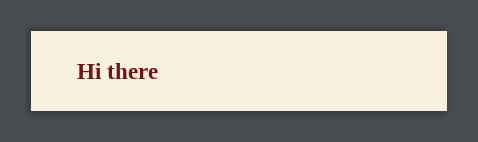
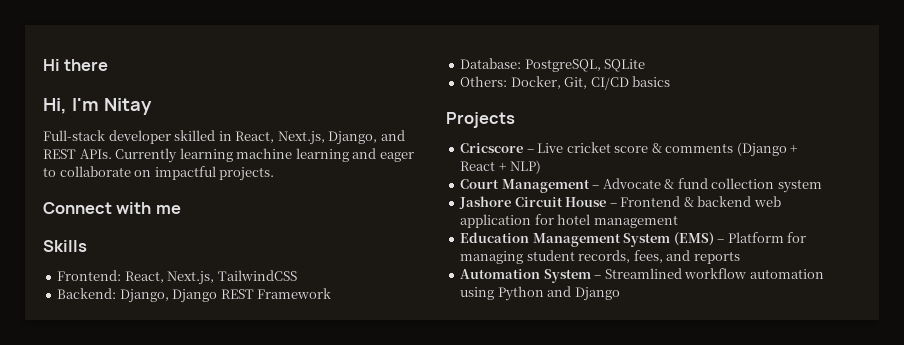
+ Hi, I'm Nitay
+ Full-stack developer skilled in React, Next.js, Django, and REST APIs. Currently learning machine learning and eager to collaborate on impactful projects.
+ Connect with me
+ Skills
+ Frontend: React, Next.js, TailwindCSS
+ Backend: Django, Django REST Framework
+ Database: PostgreSQL, SQLite
+ Others: Docker, Git, CI/CD basics
+ Projects
+ Cricscore – Live cricket score & comments (Django + React + NLP)
+ Court Management – Advocate & fund collection system
+ Jashore Circuit House – Frontend & backend web application for hotel management
+ Education Management System (EMS) – Platform for managing student records, fees, and reports
+ Automation System – Streamlined workflow automation using Python and Django

